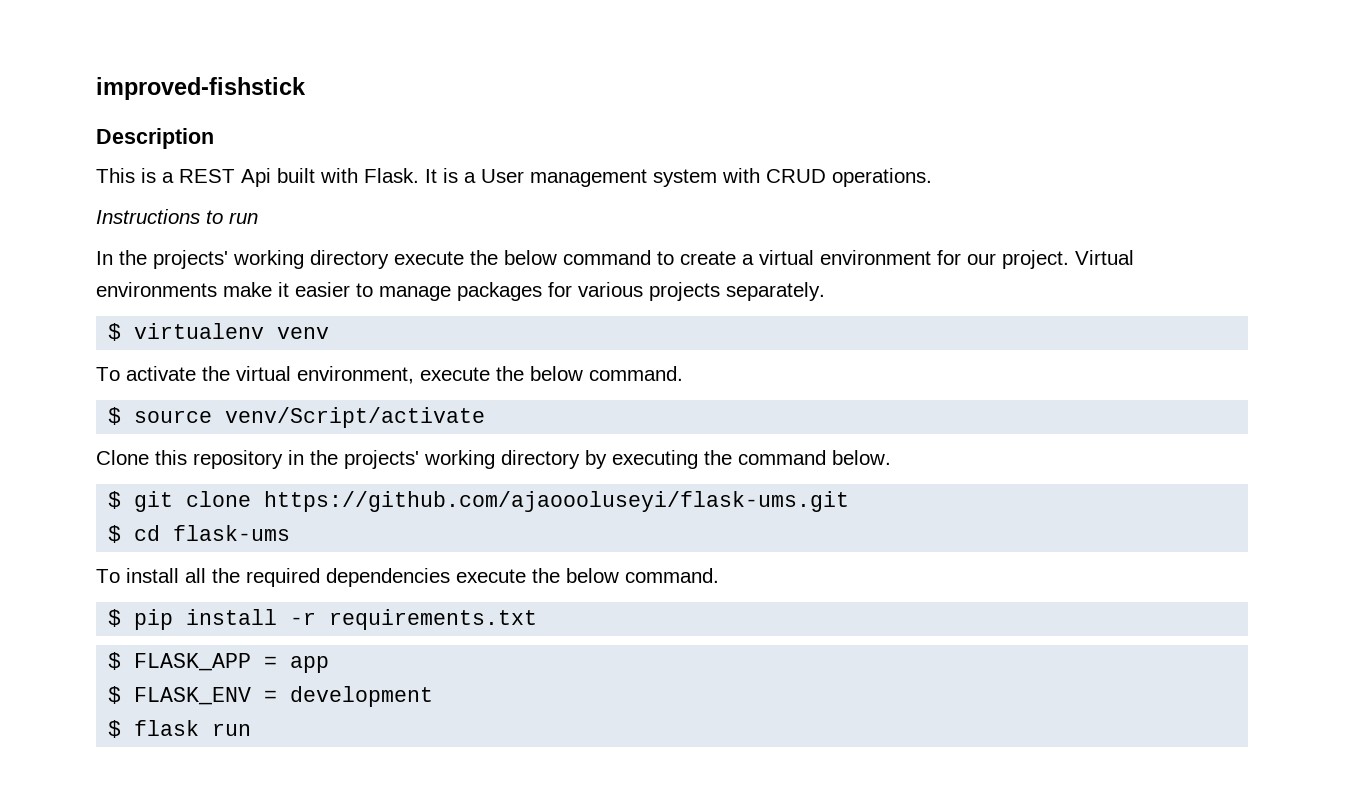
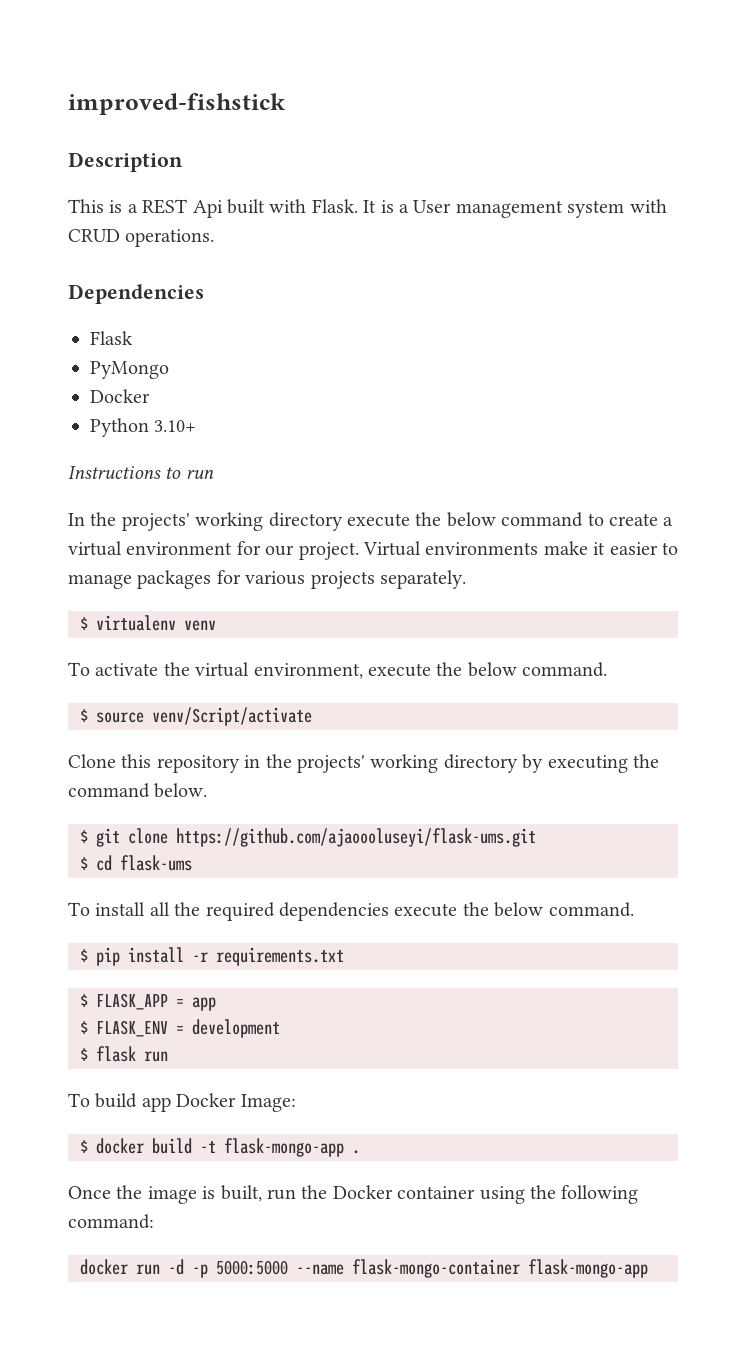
+ Dependencies
+ Flask
+ PyMongo
+ Docker
+ Python 3.10+
+ To build app Docker Image:
+ $ docker build -t flask-mongo-app .
+ Once the image is built, run the Docker container using the following command:
+ docker run -d -p 5000:5000 --name flask-mongo-container flask-mongo-app

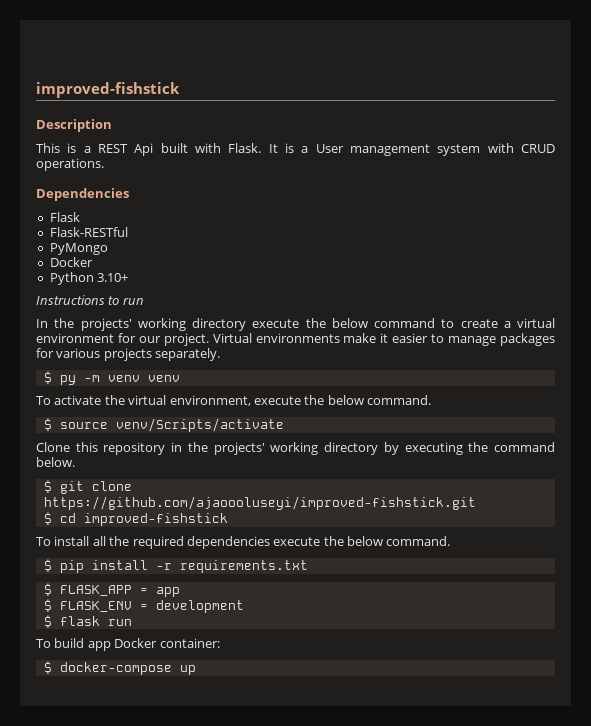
+ Flask-RESTful
- $ virtualenv venv
+ $ py -m venv venv
- $ source venv/Script/activate
+ $ source venv/Scripts/activate
- $ git clone https://github.com/ajaoooluseyi/flask-ums.git
+ $ git clone https://github.com/ajaoooluseyi/improved-fishstick.git
- $ cd flask-ums
+ $ cd improved-fishstick
- To build app Docker Image:
- $ docker build -t flask-mongo-app .
- Once the image is built, run the Docker container using the following command:
- docker run -d -p 5000:5000 --name flask-mongo-container flask-mongo-app
+ To build app Docker container:
+ $ docker-compose up

